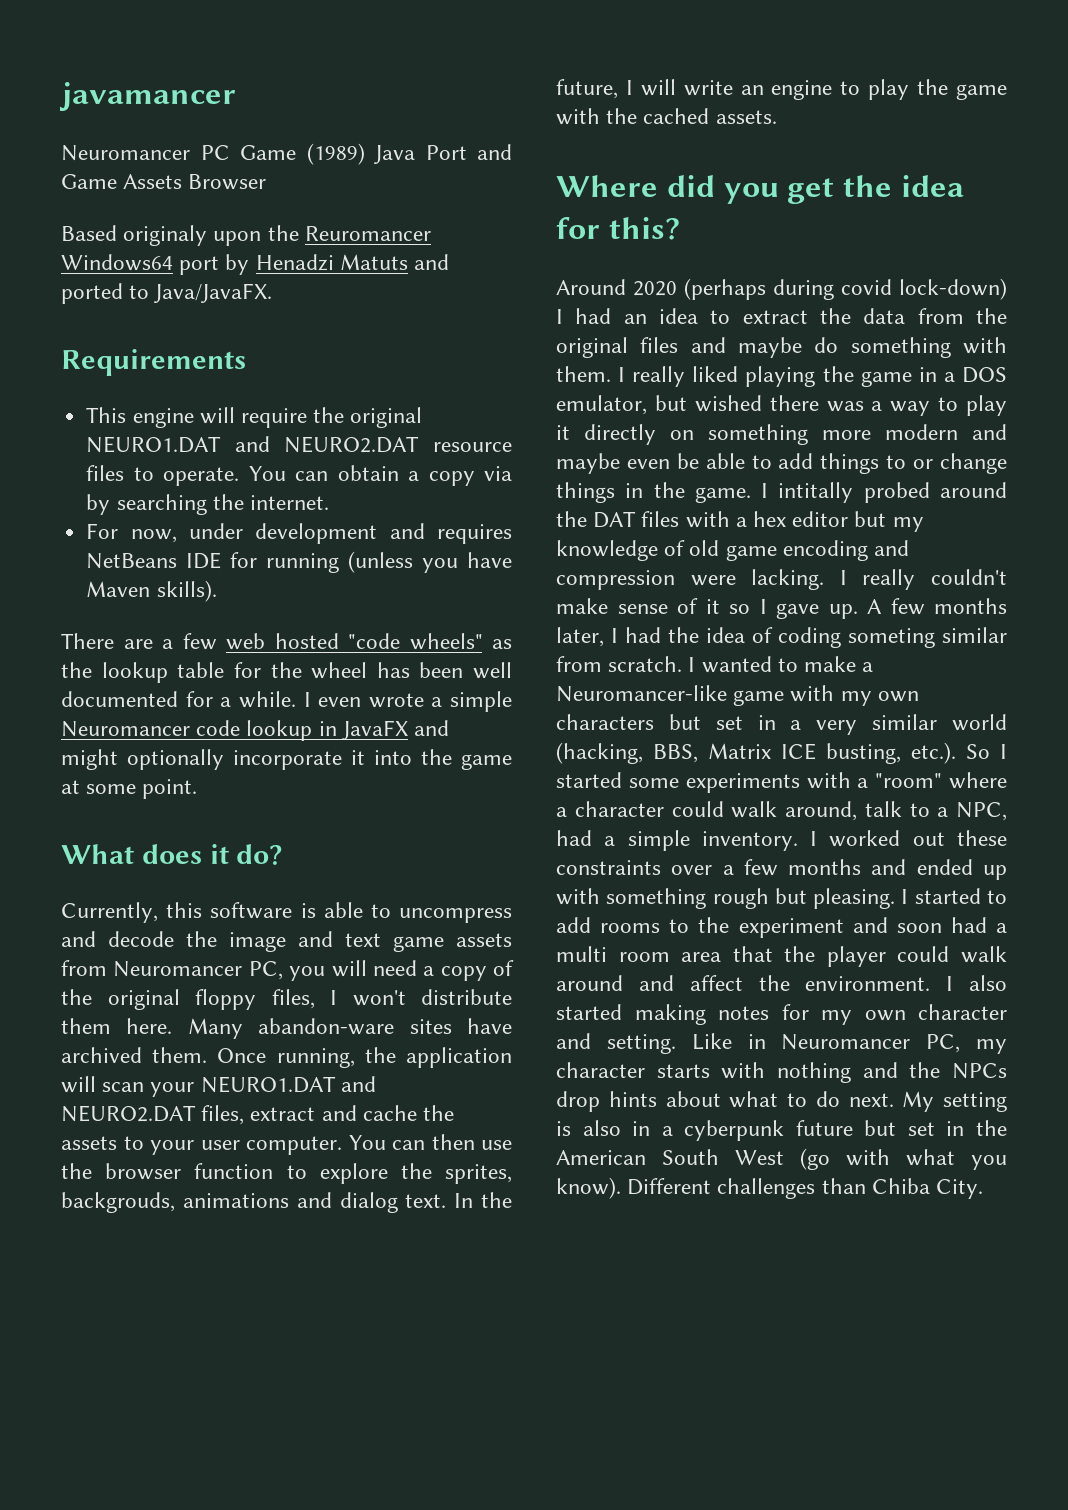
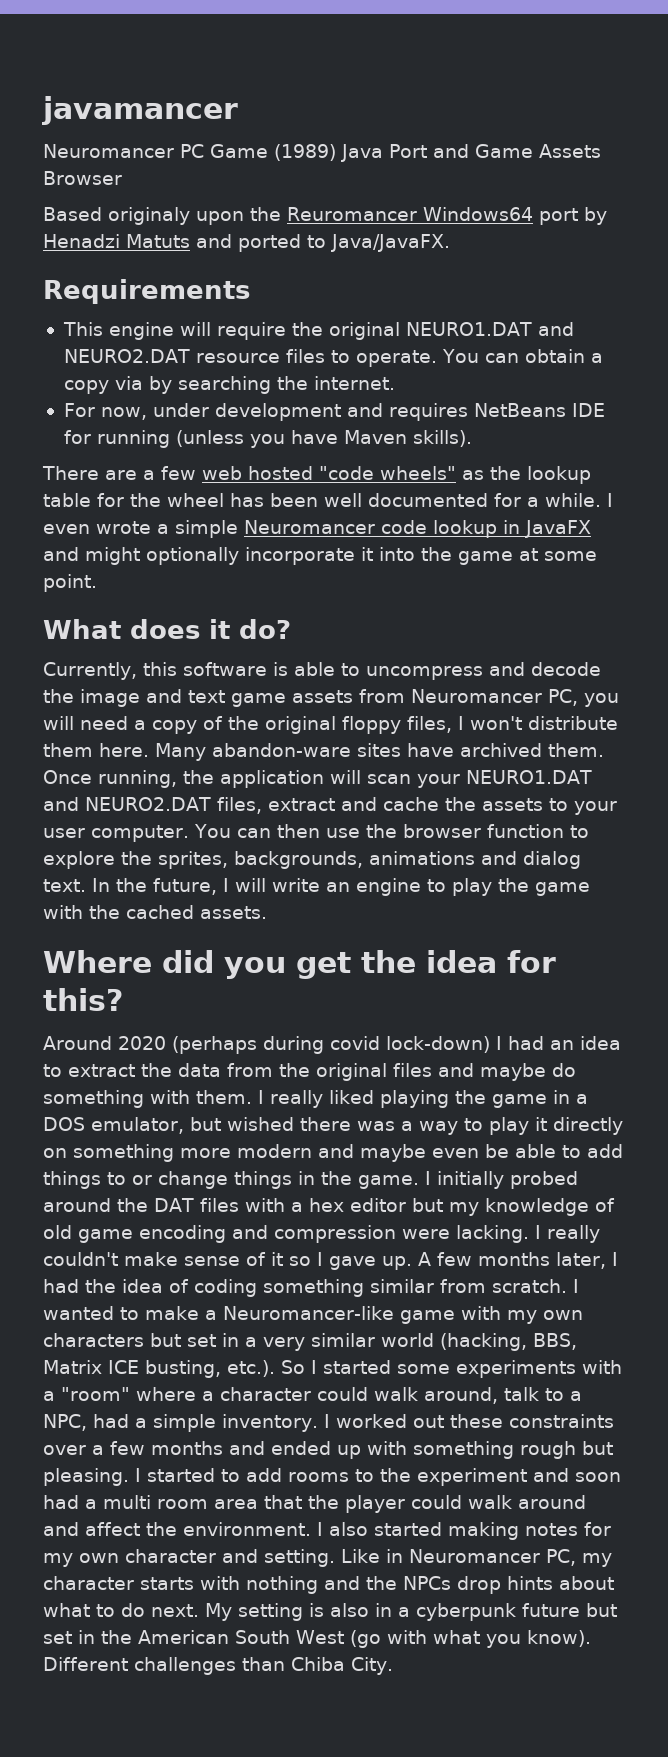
- You can then use the browser function to explore the sprites, backgrouds, animations and dialog text.
+ You can then use the browser function to explore the sprites, backgrounds, animations and dialog text.
- I intitally probed around the DAT files with a hex editor but my knowledge of old game encoding and compression were lacking.
+ I initially probed around the DAT files with a hex editor but my knowledge of old game encoding and compression were lacking.
- A few months later, I had the idea of coding someting similar from scratch.
+ A few months later, I had the idea of coding something similar from scratch.

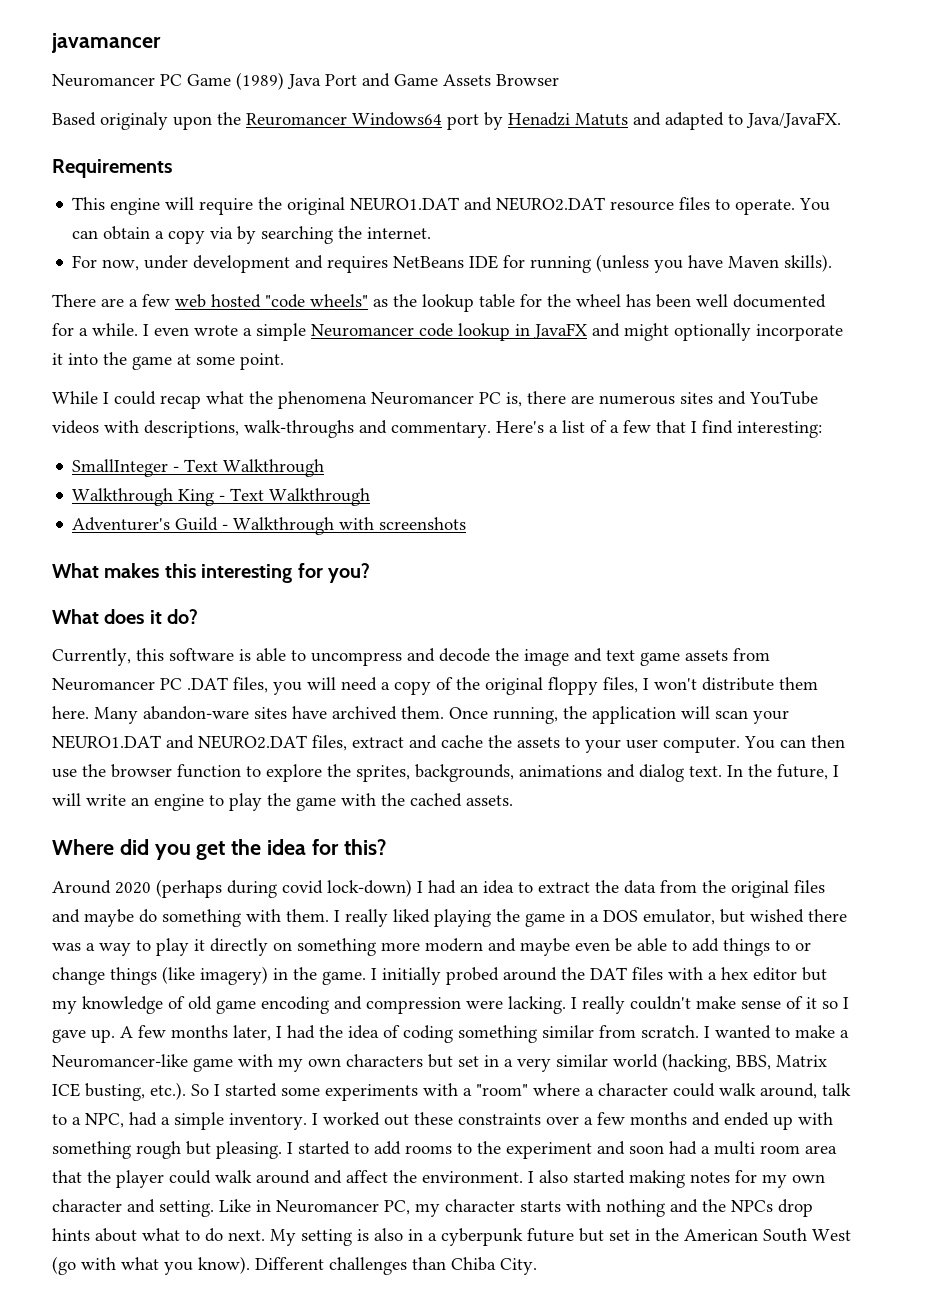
- Based originaly upon the Reuromancer Windows64 port by Henadzi Matuts and ported to Java/JavaFX.
+ Based originaly upon the Reuromancer Windows64 port by Henadzi Matuts and adapted to Java/JavaFX.
+ While I could recap what the phenomena Neuromancer PC is, there are numerous sites and YouTube videos with descriptions, walk-throughs and commentary. Here's a list of a few that I find interesting:
+ SmallInteger - Text Walkthrough
+ Walkthrough King - Text Walkthrough
+ Adventurer's Guild - Walkthrough with screenshots
+ What makes this interesting for you?
- Currently, this software is able to uncompress and decode the image and text game assets from Neuromancer PC, you will need a copy of the original floppy files, I won't distribute them here.
+ Currently, this software is able to uncompress and decode the image and text game assets from Neuromancer PC .DAT files, you will need a copy of the original floppy files, I won't distribute them here.
- I really liked playing the game in a DOS emulator, but wished there was a way to play it directly on something more modern and maybe even be able to add things to or change things in the game.
+ I really liked playing the game in a DOS emulator, but wished there was a way to play it directly on something more modern and maybe even be able to add things to or change things (like imagery) in the game.

